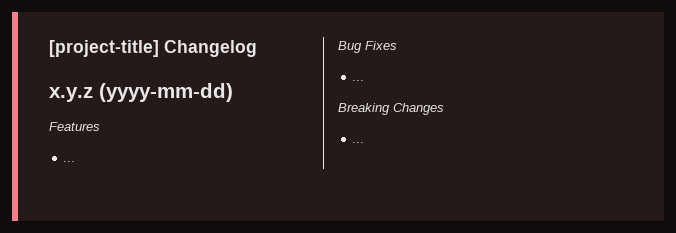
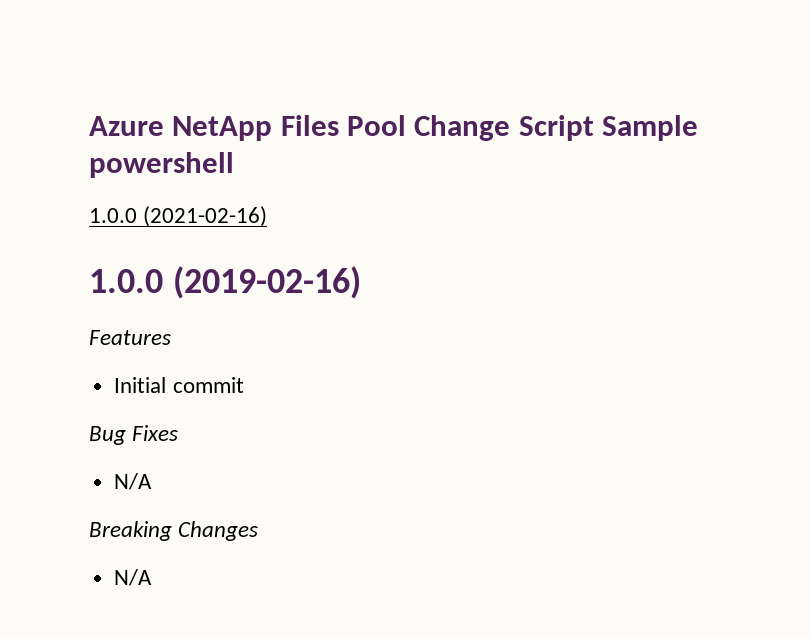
- [project-title] Changelog
- x.y.z (yyyy-mm-dd)
+ Azure NetApp Files Pool Change Script Sample powershell
+ 1.0.0 (2021-02-16)
+ 1.0.0 (2019-02-16)
  Features
- ...
+ Initial commit
  Bug Fixes
- ...
+ N/A
  Breaking Changes
- ...
+ N/A

